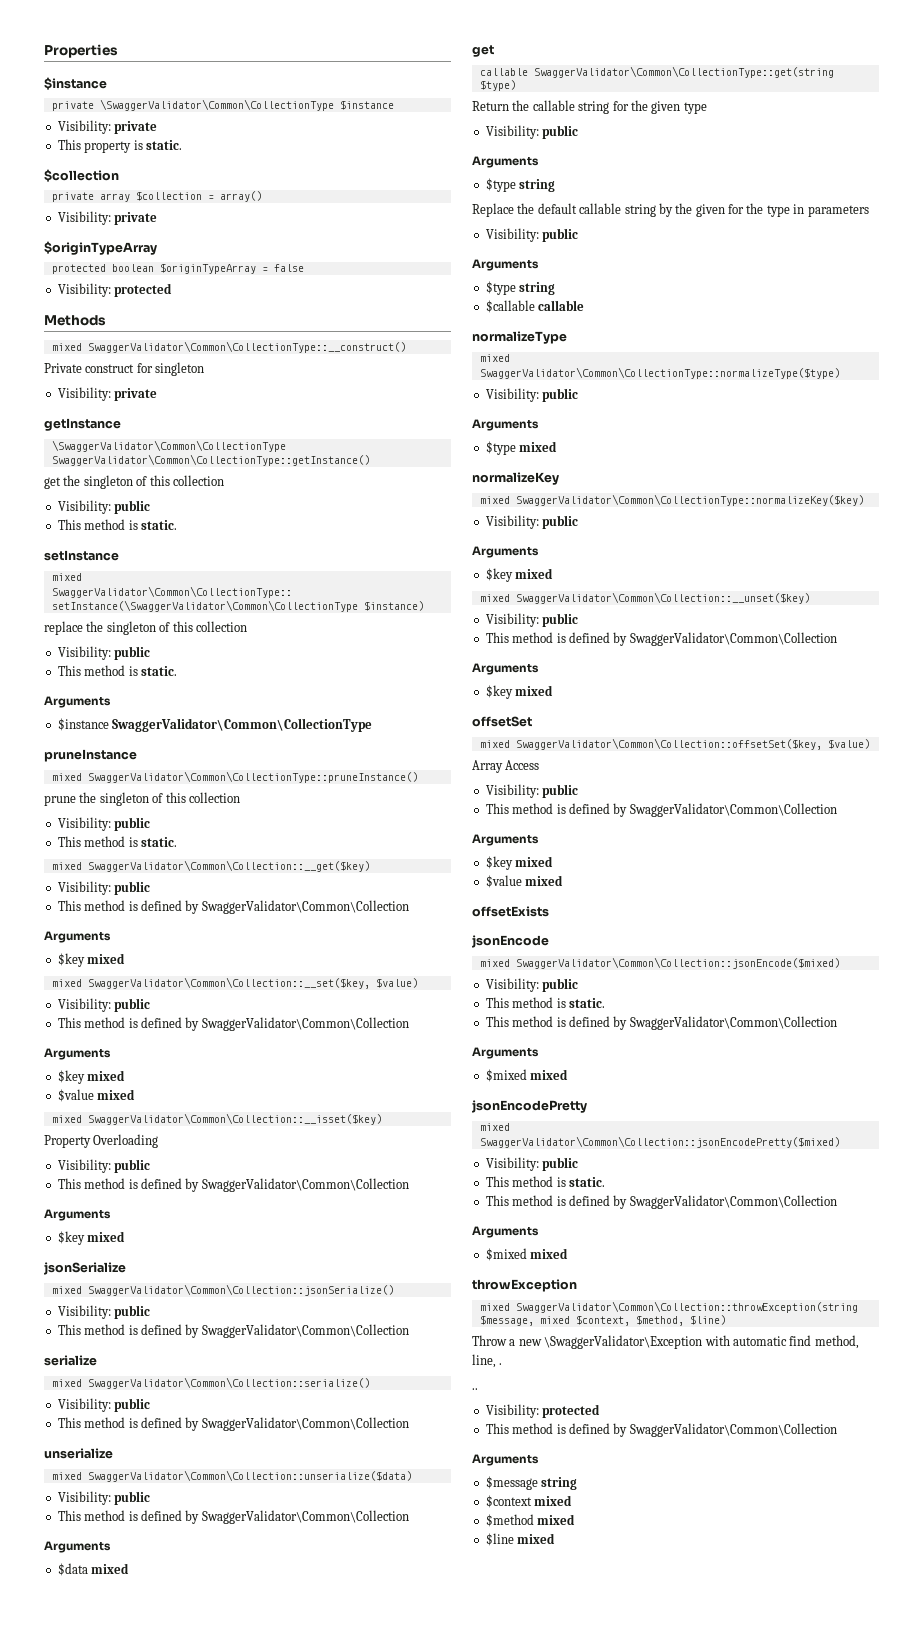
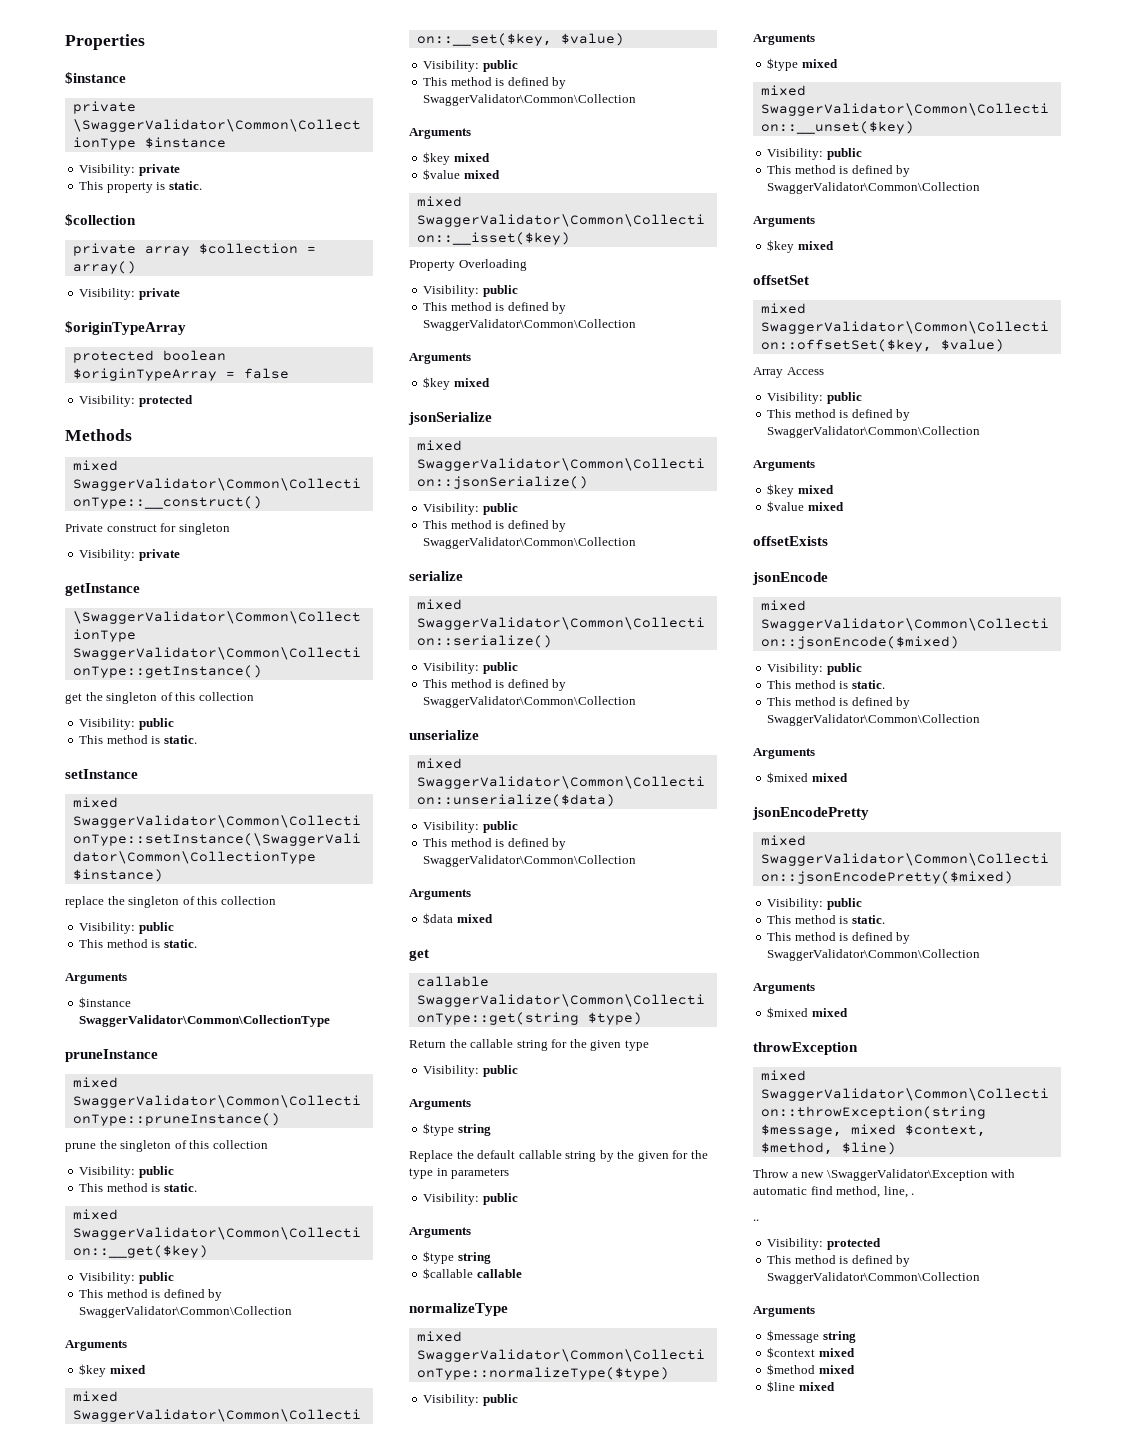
- normalizeKey
- mixed SwaggerValidator\Common\CollectionType::normalizeKey($key)
- Visibility: public
- Arguments
- $key mixed

